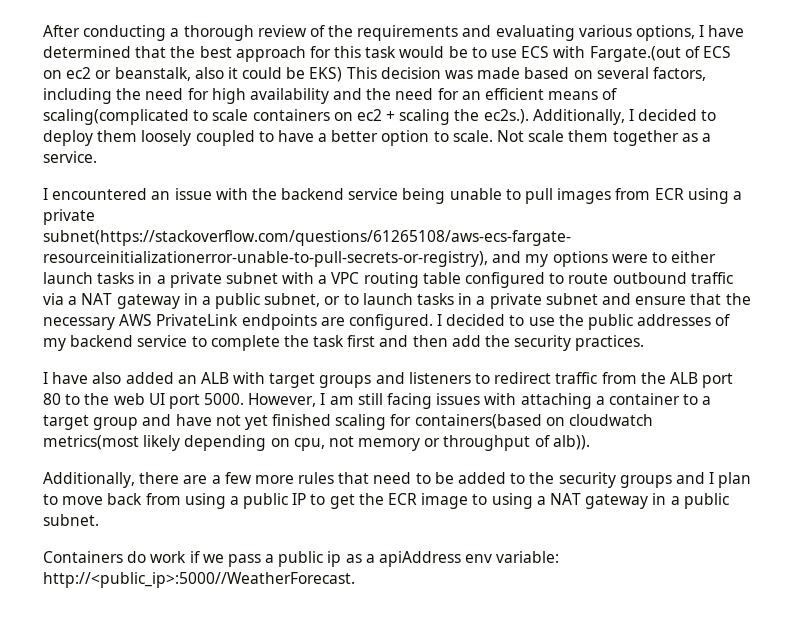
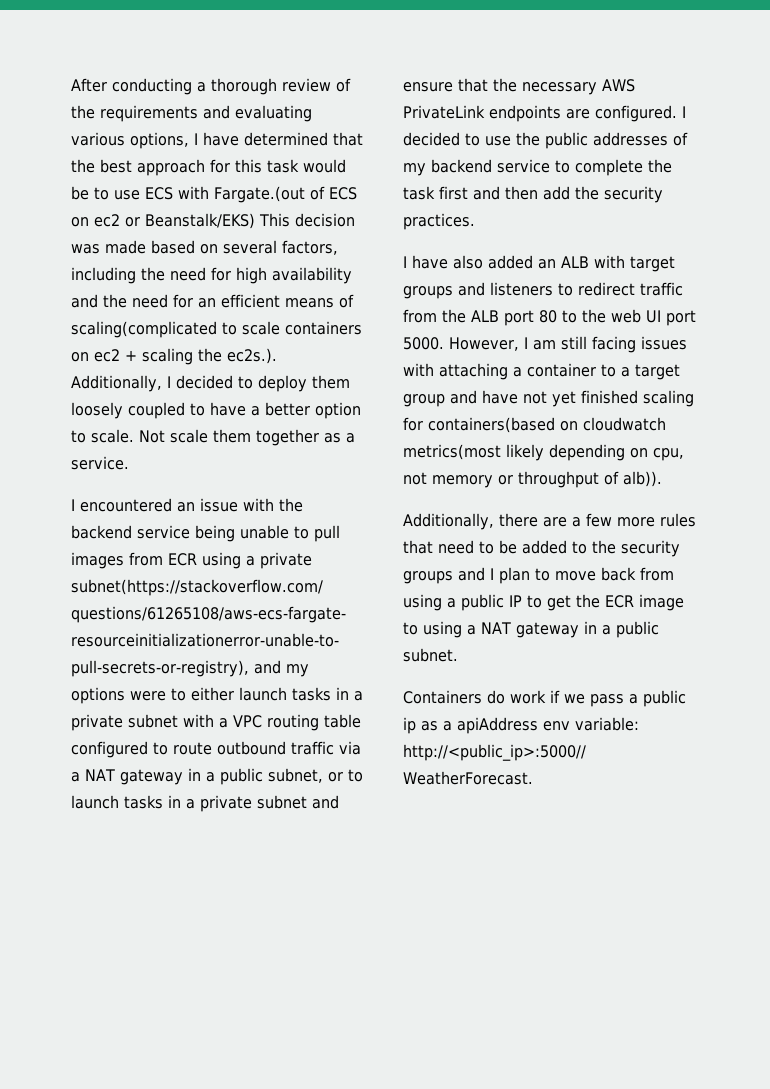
- After conducting a thorough review of the requirements and evaluating various options, I have determined that the best approach for this task would be to use ECS with Fargate.(out of ECS on ec2 or beanstalk, also it could be EKS) This decision was made based on several factors, including the need for high availability and the need for an efficient means of scaling(complicated to scale containers on ec2 + scaling the ec2s.). Additionally, I decided to deploy them loosely coupled to have a better option to scale.
+ After conducting a thorough review of the requirements and evaluating various options, I have determined that the best approach for this task would be to use ECS with Fargate.(out of ECS on ec2 or Beanstalk/EKS) This decision was made based on several factors, including the need for high availability and the need for an efficient means of scaling(complicated to scale containers on ec2 + scaling the ec2s.). Additionally, I decided to deploy them loosely coupled to have a better option to scale.

